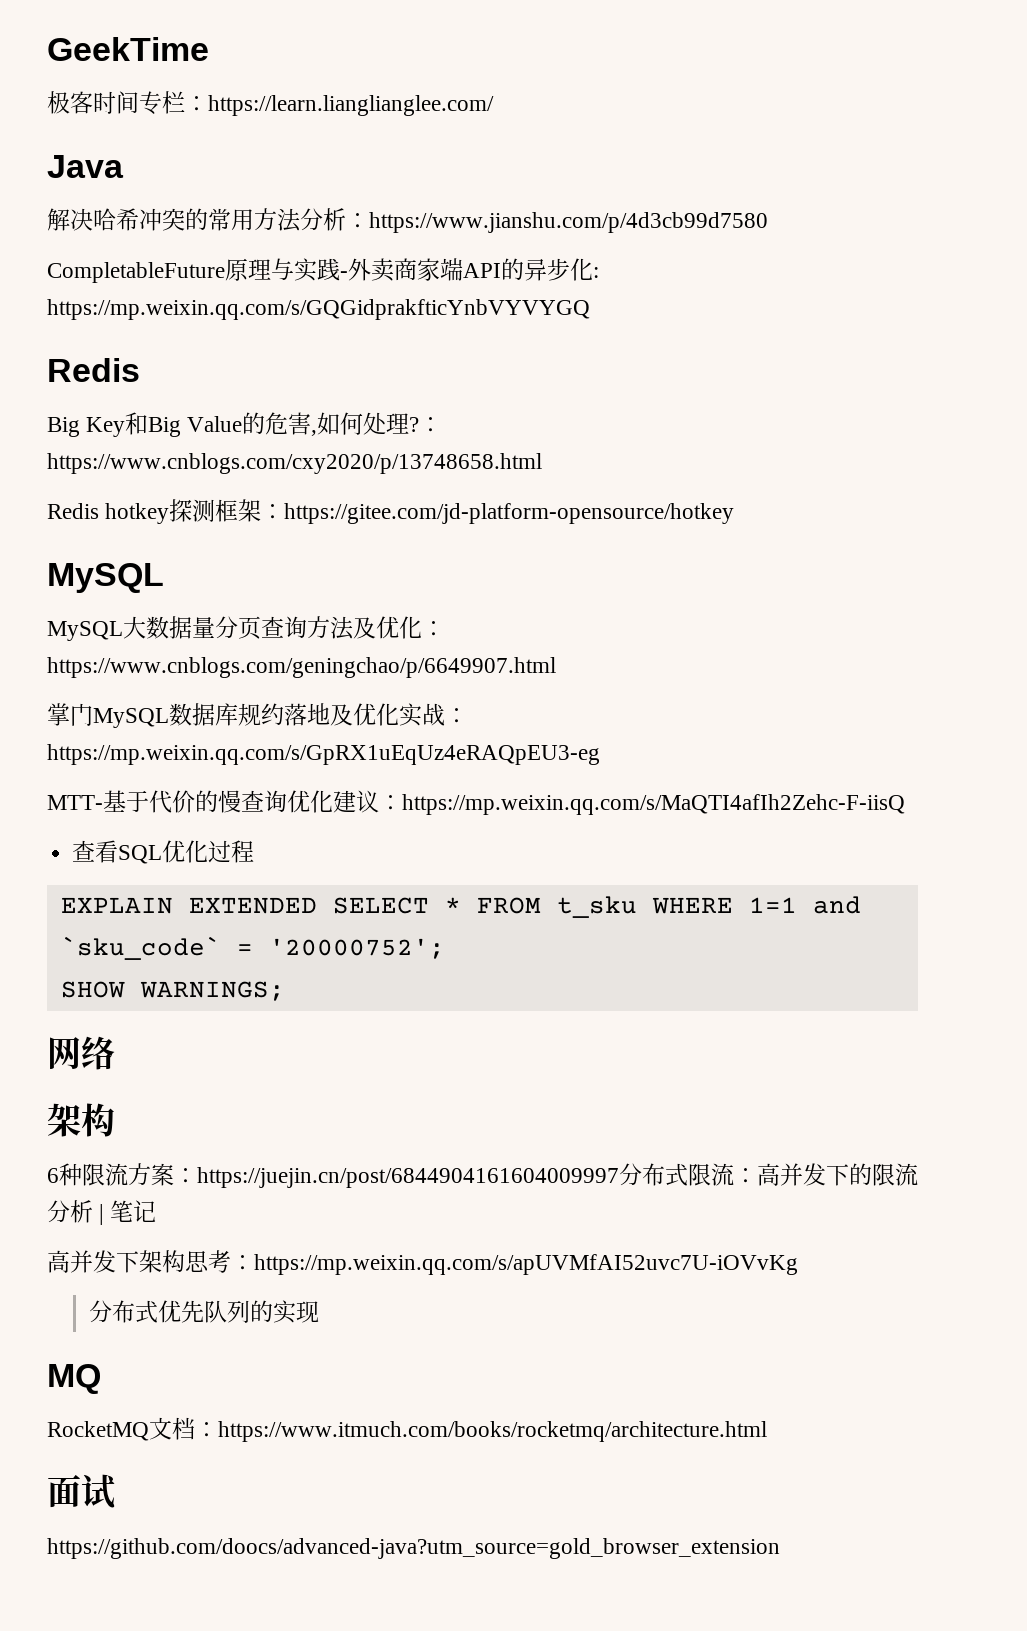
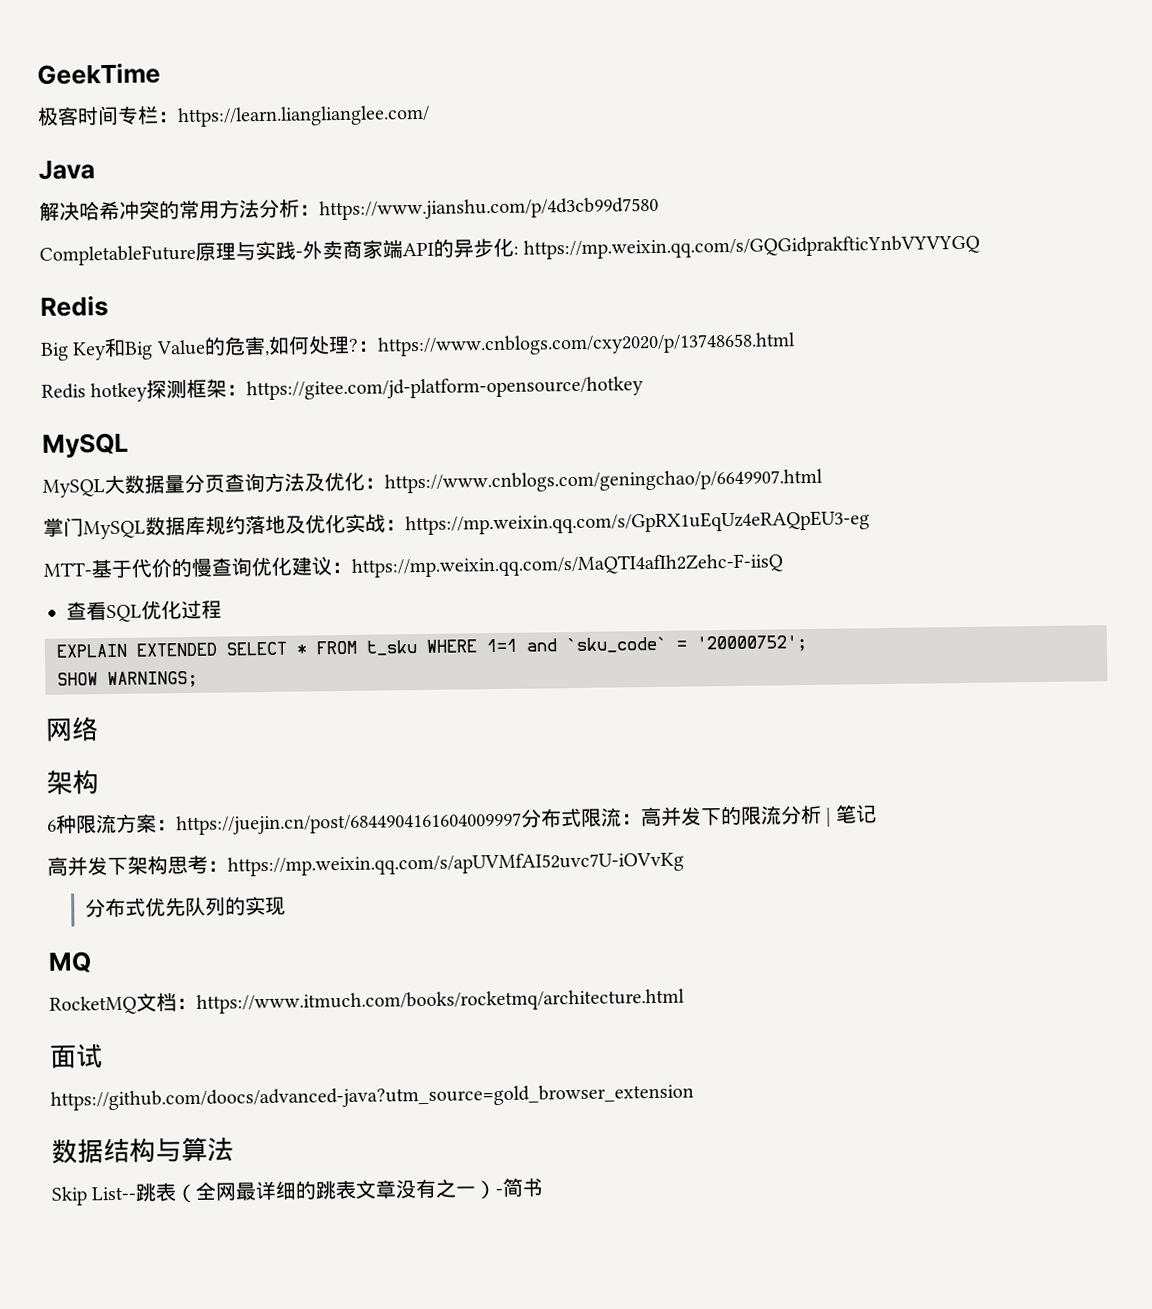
+ 数据结构与算法
+ Skip List--跳表（全网最详细的跳表文章没有之一）-简书

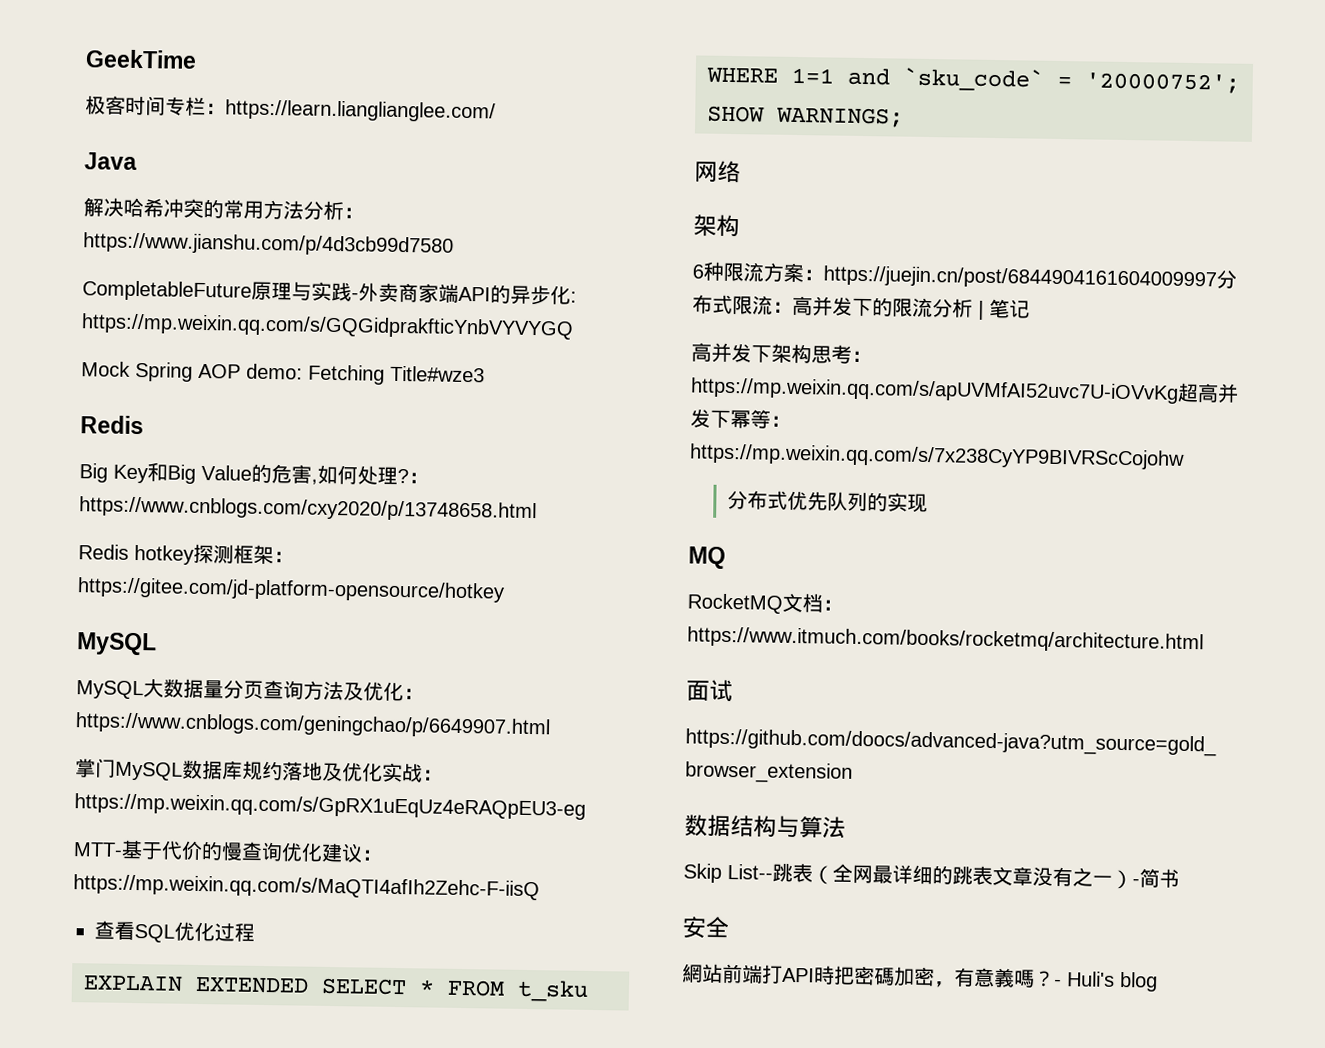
+ Mock Spring AOP demo: Fetching Title#wze3
- 高并发下架构思考：https://mp.weixin.qq.com/s/apUVMfAI52uvc7U-iOVvKg
+ 高并发下架构思考：https://mp.weixin.qq.com/s/apUVMfAI52uvc7U-iOVvKg超高并发下幂等：https://mp.weixin.qq.com/s/7x238CyYP9BIVRScCojohw
+ 安全
+ 網站前端打API時把密碼加密，有意義嗎？- Huli's blog

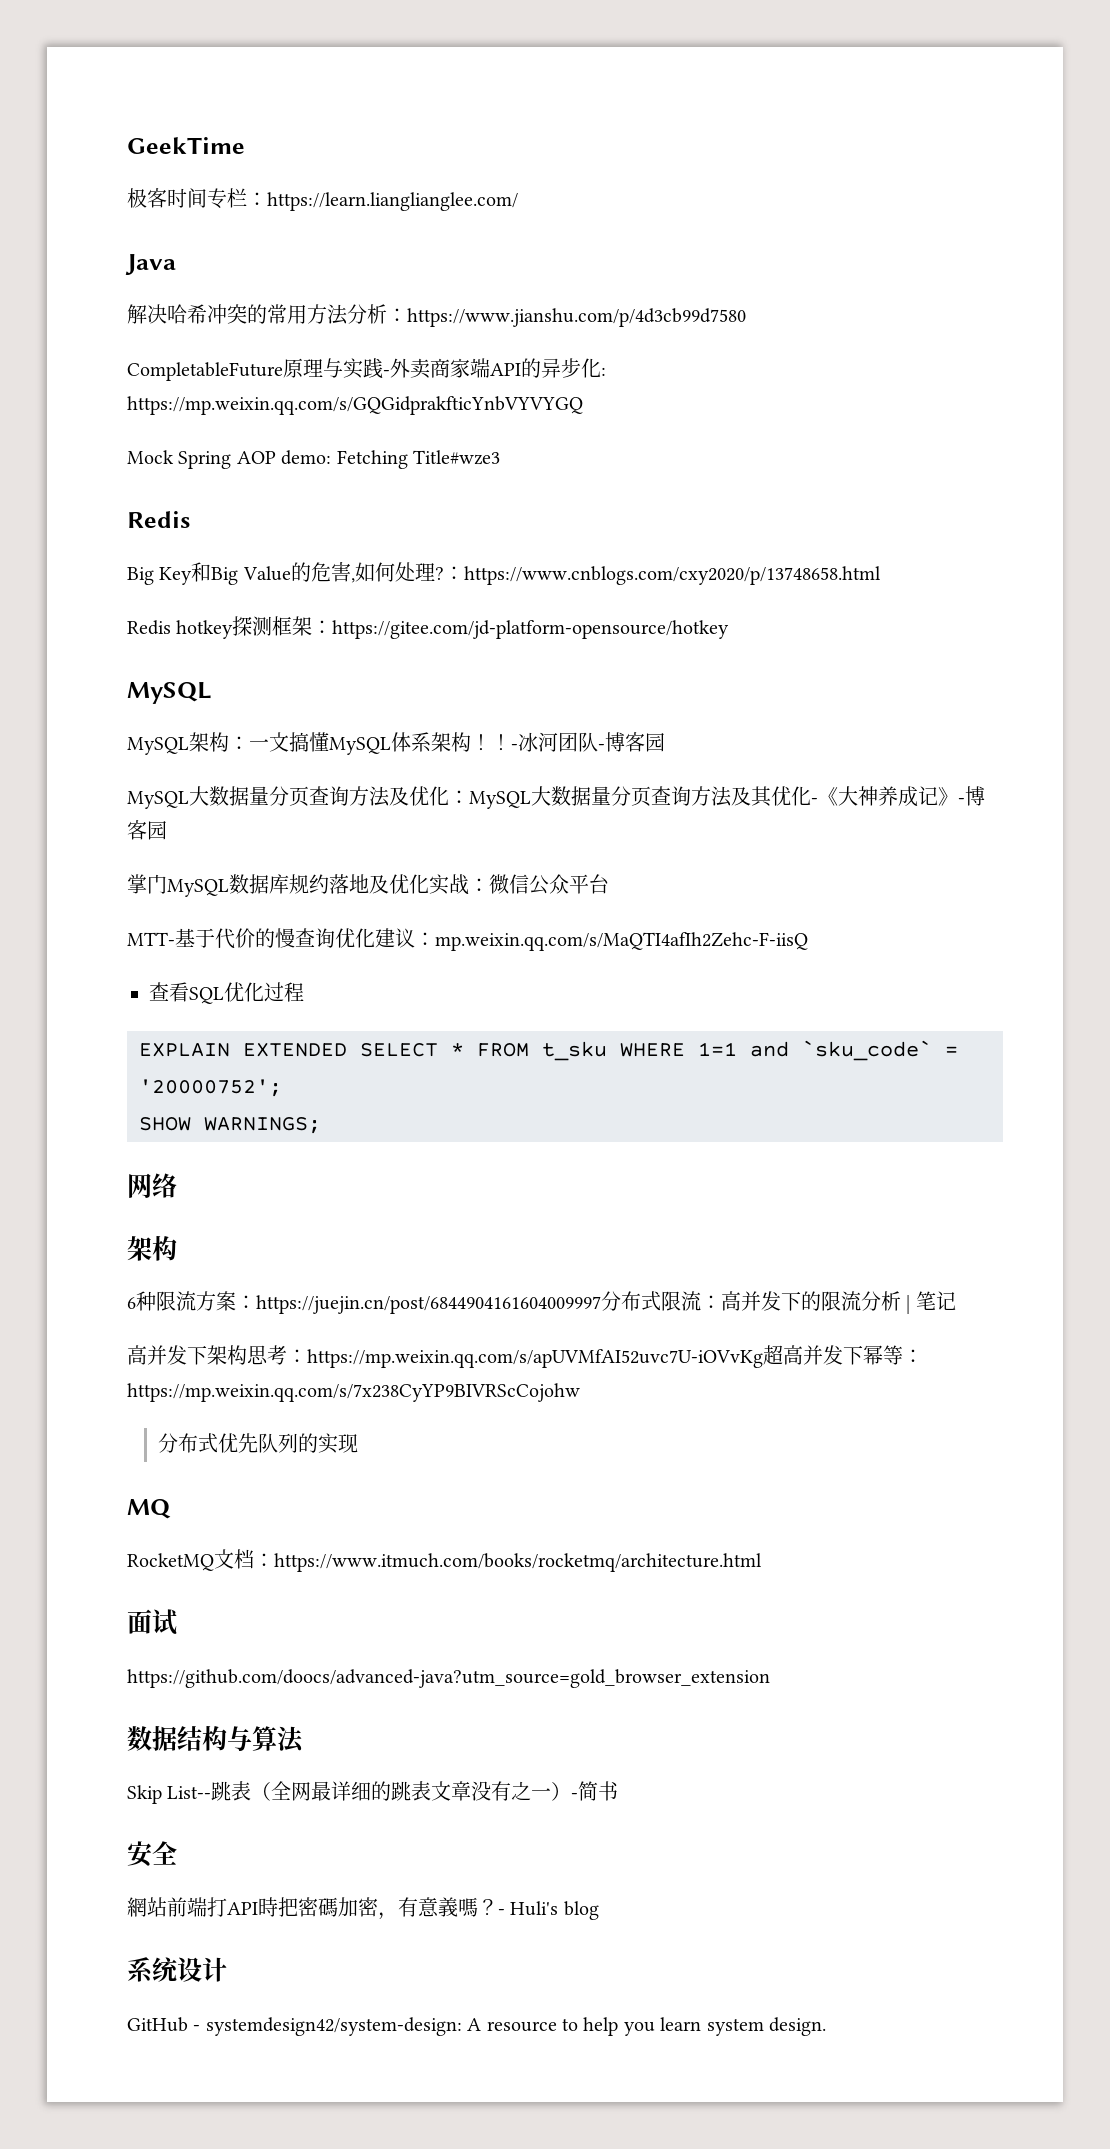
+ MySQL架构：一文搞懂MySQL体系架构！！-冰河团队-博客园
- MySQL大数据量分页查询方法及优化：https://www.cnblogs.com/geningchao/p/6649907.html
+ MySQL大数据量分页查询方法及优化：MySQL大数据量分页查询方法及其优化-《大神养成记》-博客园
- 掌门MySQL数据库规约落地及优化实战：https://mp.weixin.qq.com/s/GpRX1uEqUz4eRAQpEU3-eg
+ 掌门MySQL数据库规约落地及优化实战：微信公众平台
- MTT-基于代价的慢查询优化建议：https://mp.weixin.qq.com/s/MaQTI4afIh2Zehc-F-iisQ
+ MTT-基于代价的慢查询优化建议：mp.weixin.qq.com/s/MaQTI4afIh2Zehc-F-iisQ
+ 系统设计
+ GitHub - systemdesign42/system-design: A resource to help you learn system design.

